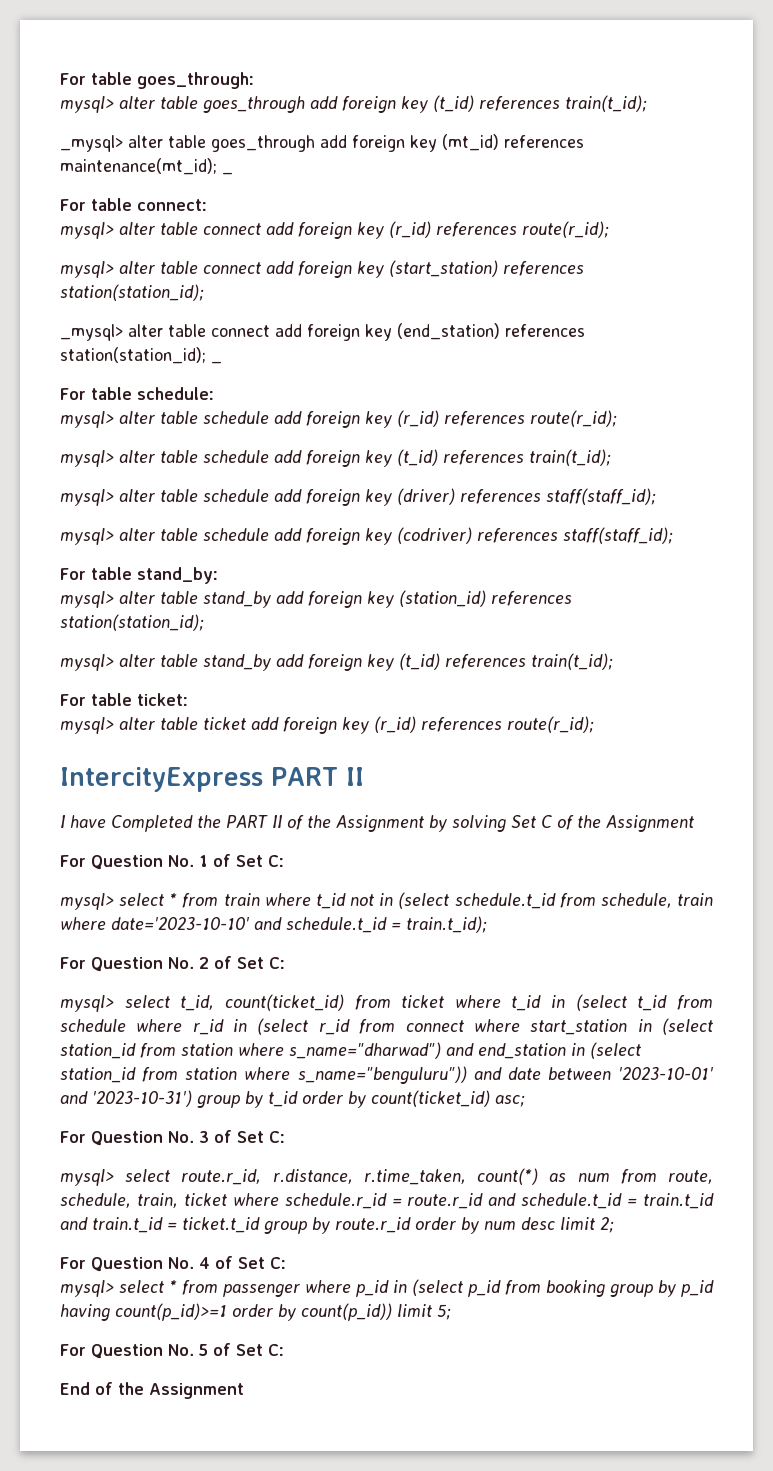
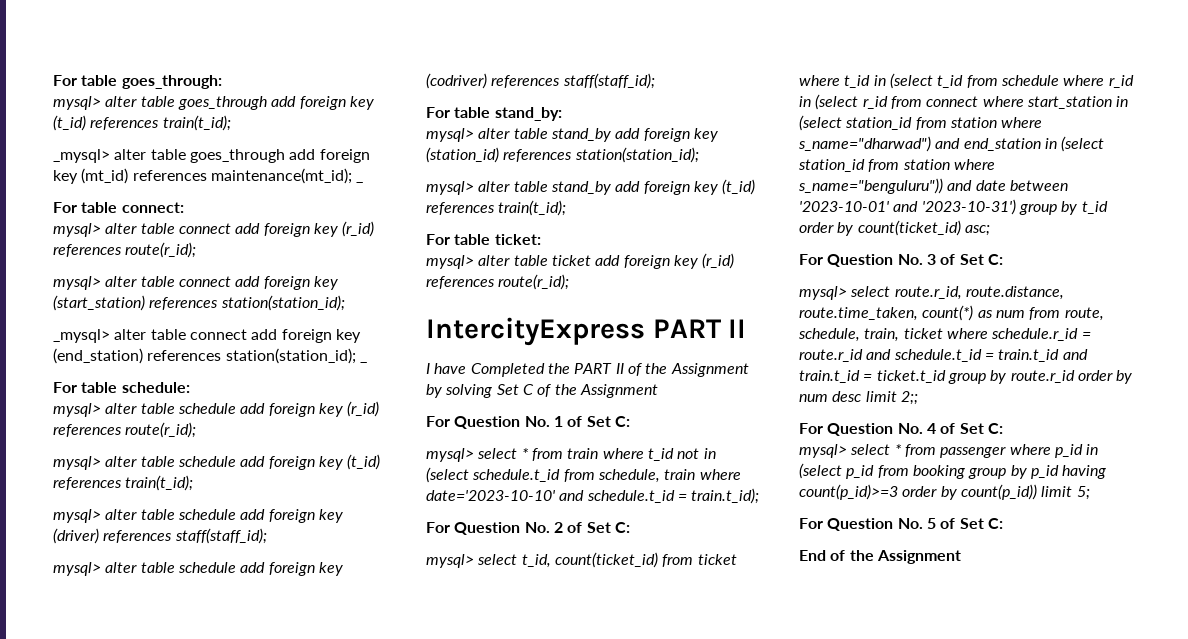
- mysql> select route.r_id, r.distance, r.time_taken, count(*) as num from route, schedule, train, ticket where schedule.r_id = route.r_id and schedule.t_id = train.t_id and train.t_id = ticket.t_id group by route.r_id order by num desc limit 2;
+ mysql> select route.r_id, route.distance, route.time_taken, count(*) as num from route, schedule, train, ticket where schedule.r_id = route.r_id and schedule.t_id = train.t_id and train.t_id = ticket.t_id group by route.r_id order by num desc limit 2;;
- mysql> select * from passenger where p_id in (select p_id from booking group by p_id having count(p_id)>=1 order by count(p_id)) limit 5;
+ mysql> select * from passenger where p_id in (select p_id from booking group by p_id having count(p_id)>=3 order by count(p_id)) limit 5;

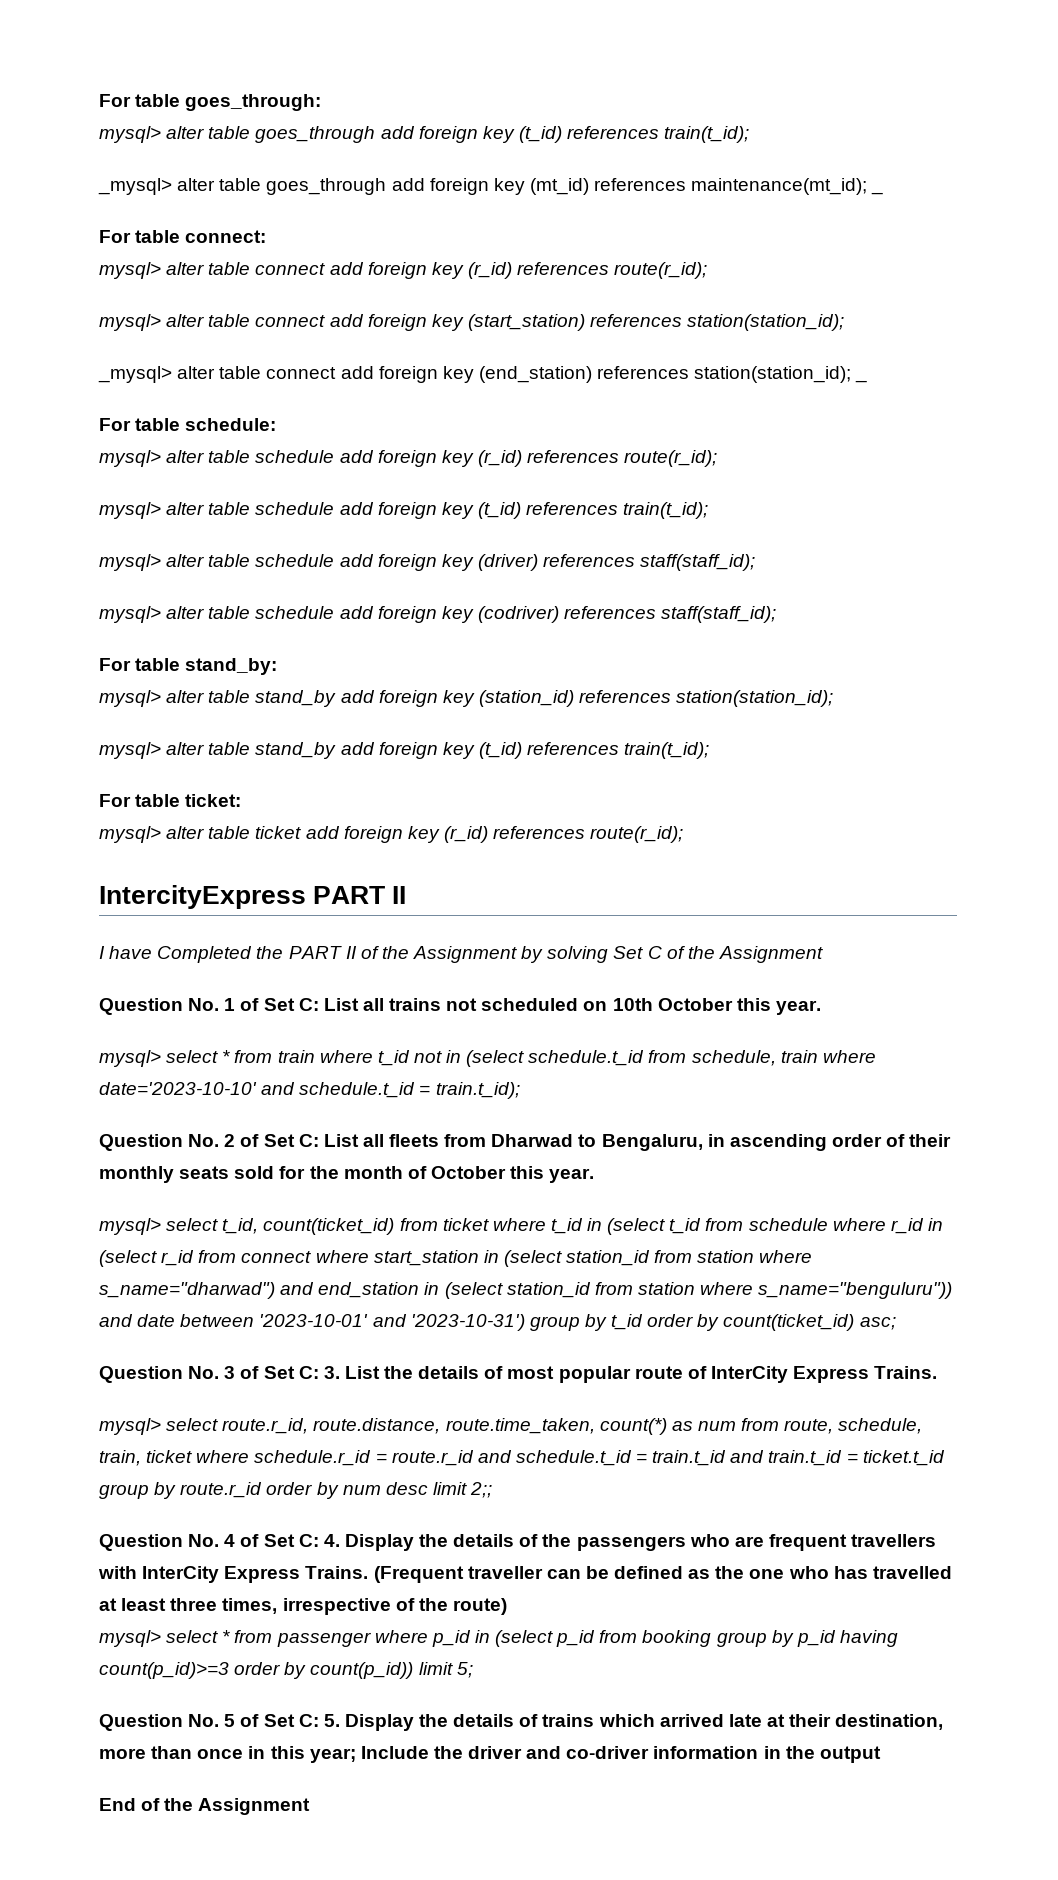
- For Question No. 1 of Set C:
+ Question No. 1 of Set C: List all trains not scheduled on 10th October this year.
- For Question No. 2 of Set C:
+ Question No. 2 of Set C: List all fleets from Dharwad to Bengaluru, in ascending order of their monthly seats sold for the month of October this year.
- For Question No. 3 of Set C:
+ Question No. 3 of Set C: 3. List the details of most popular route of InterCity Express Trains.
- For Question No. 4 of Set C:
+ Question No. 4 of Set C: 4. Display the details of the passengers who are frequent travellers with InterCity Express Trains. (Frequent traveller can be defined as the one who has travelled at least three times, irrespective of the route)
- For Question No. 5 of Set C:
+ Question No. 5 of Set C: 5. Display the details of trains which arrived late at their destination, more than once in this year; Include the driver and co-driver information in the output

